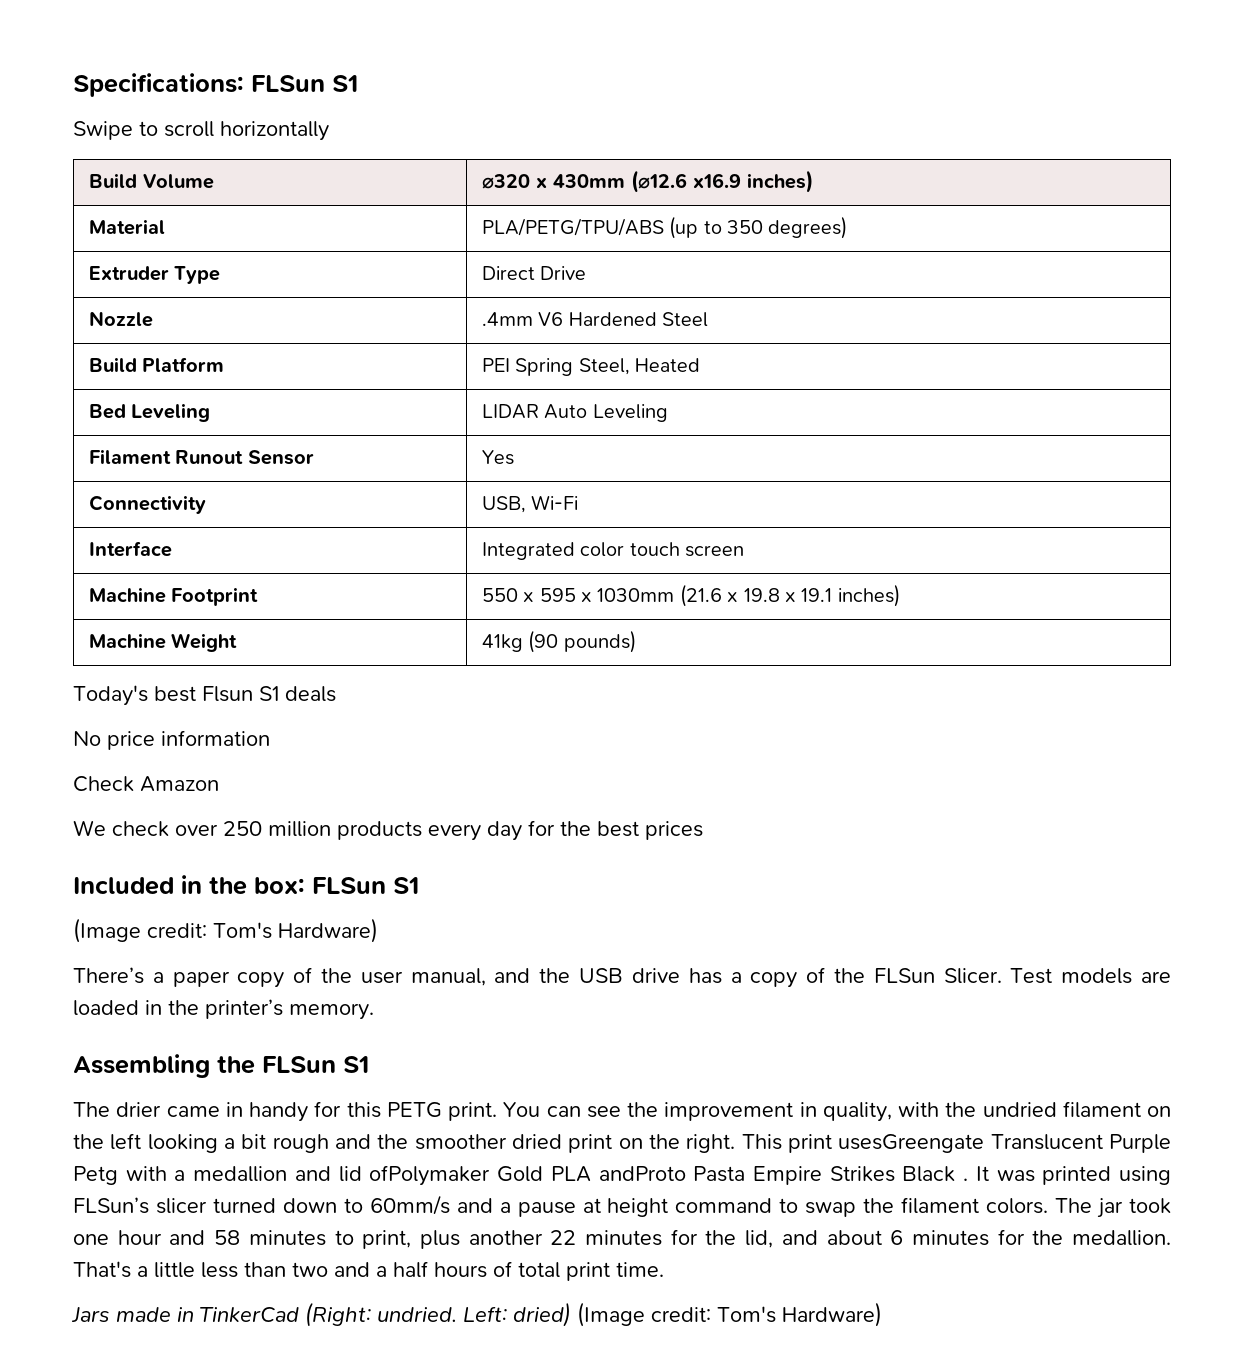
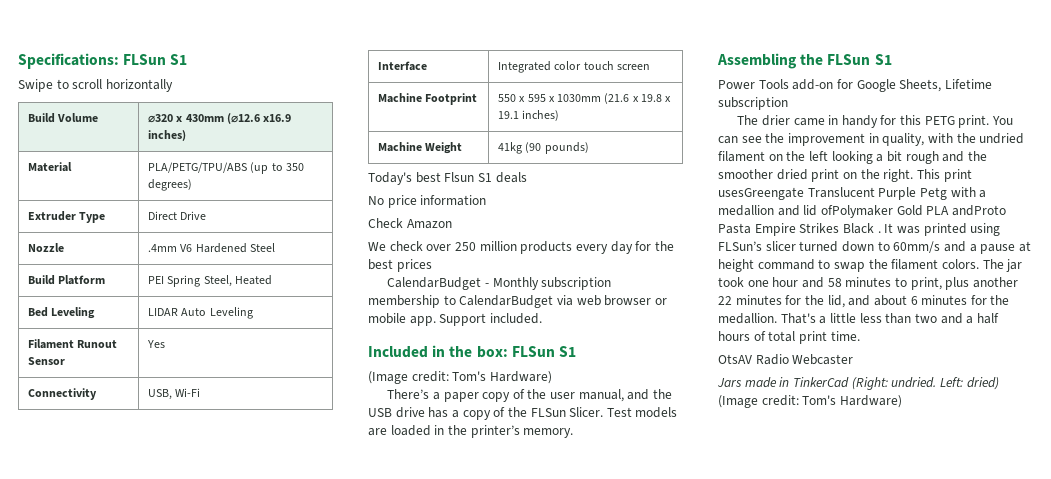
+ CalendarBudget - Monthly subscription membership to CalendarBudget via web browser or mobile app. Support included.
+ Power Tools add-on for Google Sheets, Lifetime subscription
+ OtsAV Radio Webcaster

